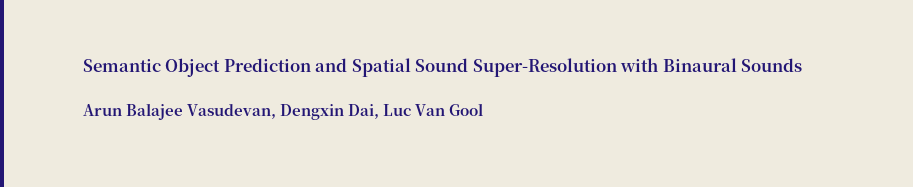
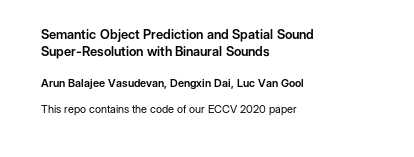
+ This repo contains the code of our ECCV 2020 paper

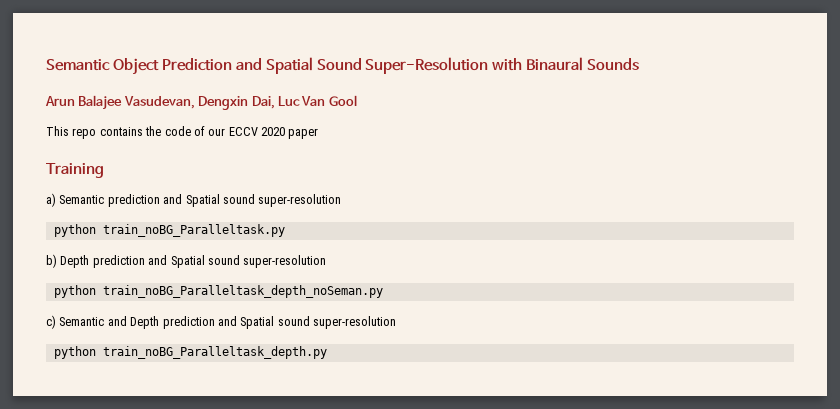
+ Training
+ a) Semantic prediction and Spatial sound super-resolution
+ python train_noBG_Paralleltask.py
+ b) Depth prediction and Spatial sound super-resolution
+ python train_noBG_Paralleltask_depth_noSeman.py
+ c) Semantic and Depth prediction and Spatial sound super-resolution
+ python train_noBG_Paralleltask_depth.py

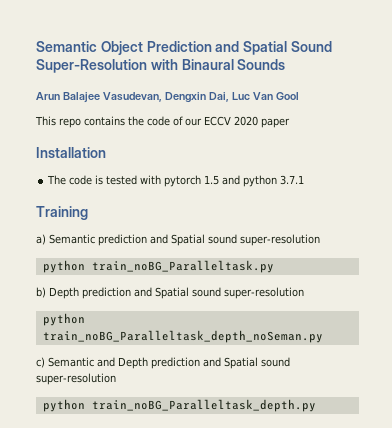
+ Installation
+ The code is tested with pytorch 1.5 and python 3.7.1

